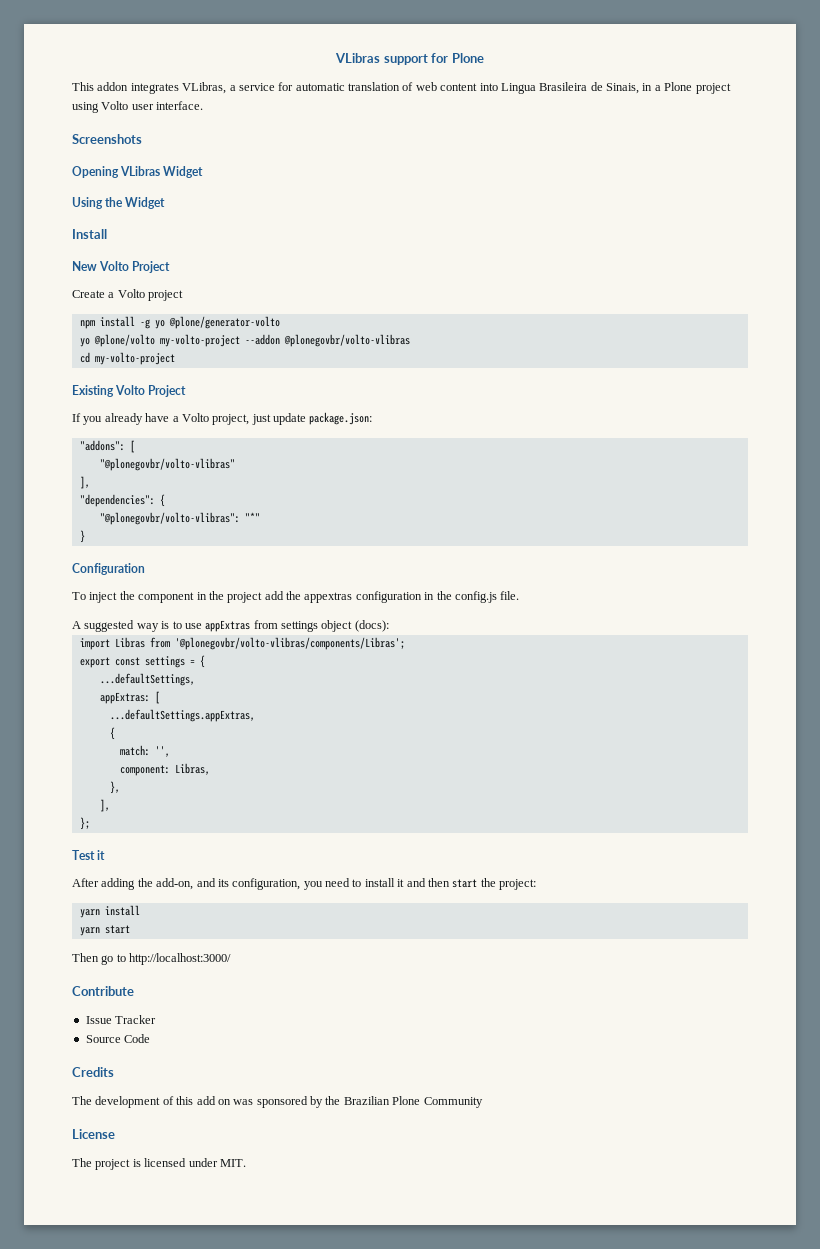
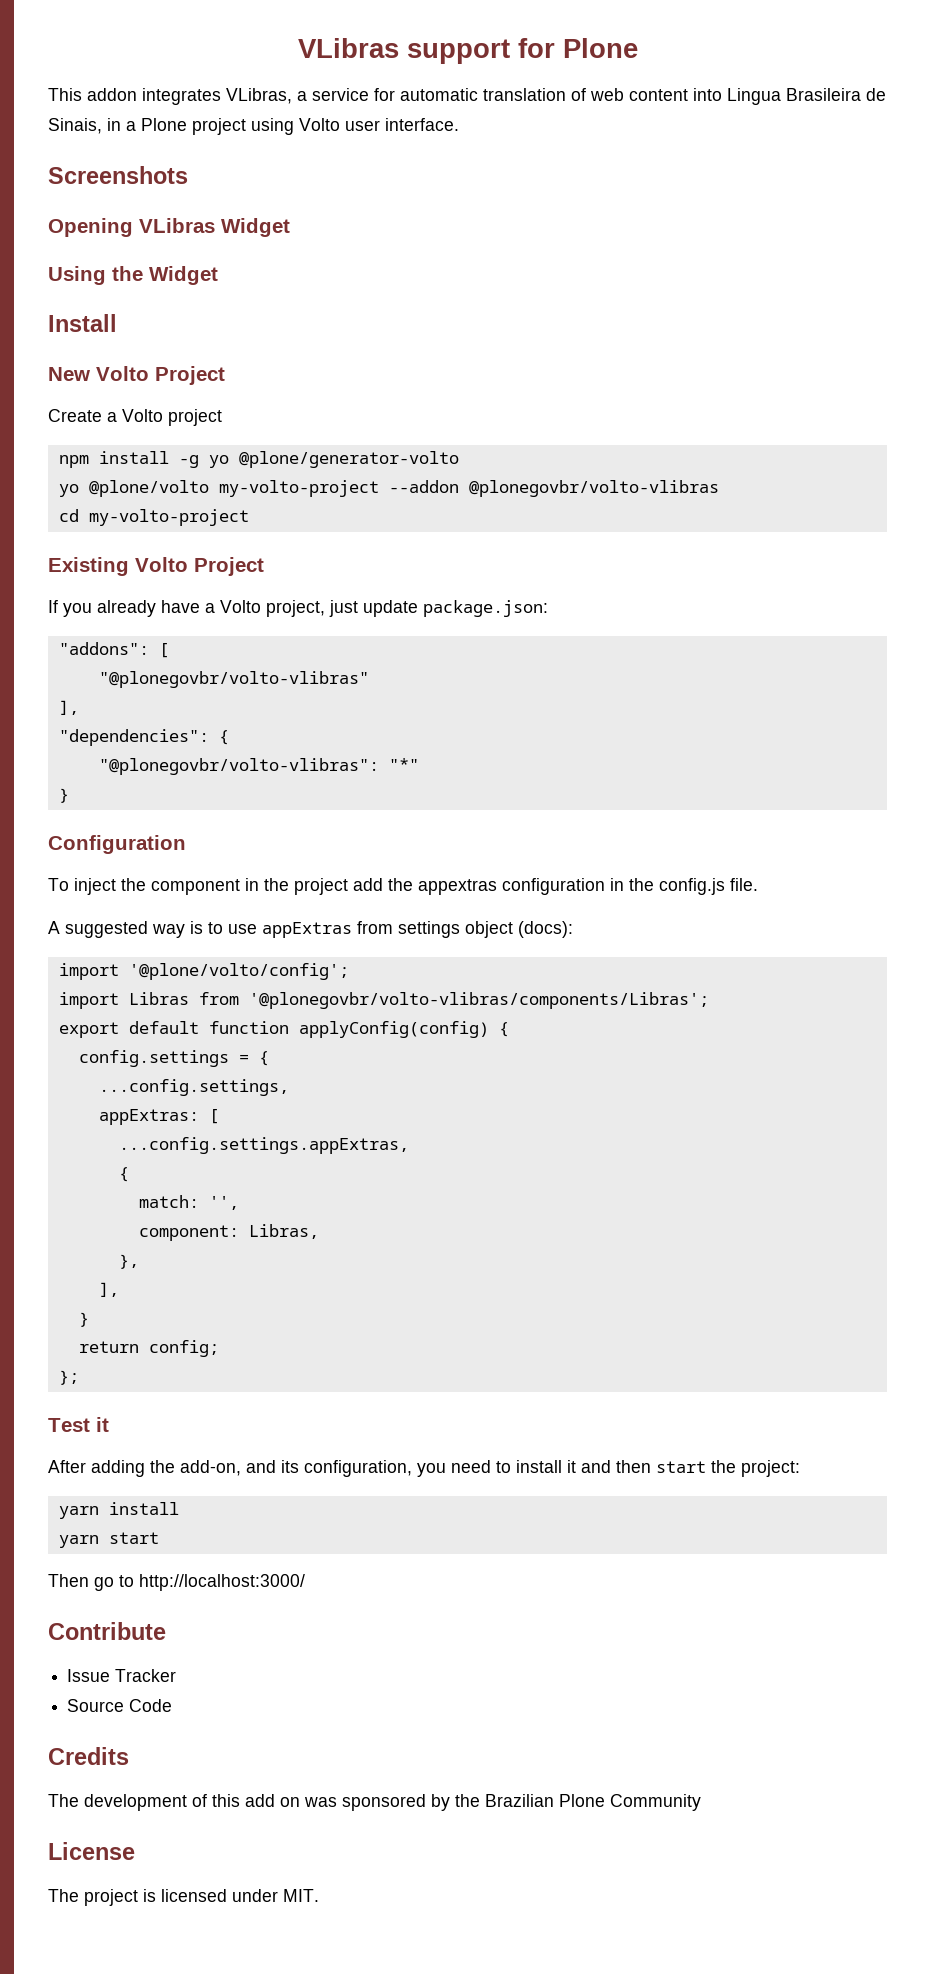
+ import '@plone/volto/config';
- export const settings = {
+ export default function applyConfig(config) {
+ config.settings = {
- ...defaultSettings,
+ ...config.settings,
- ...defaultSettings.appExtras,
+ ...config.settings.appExtras,
  },
  ],
+ }
+ return config;

